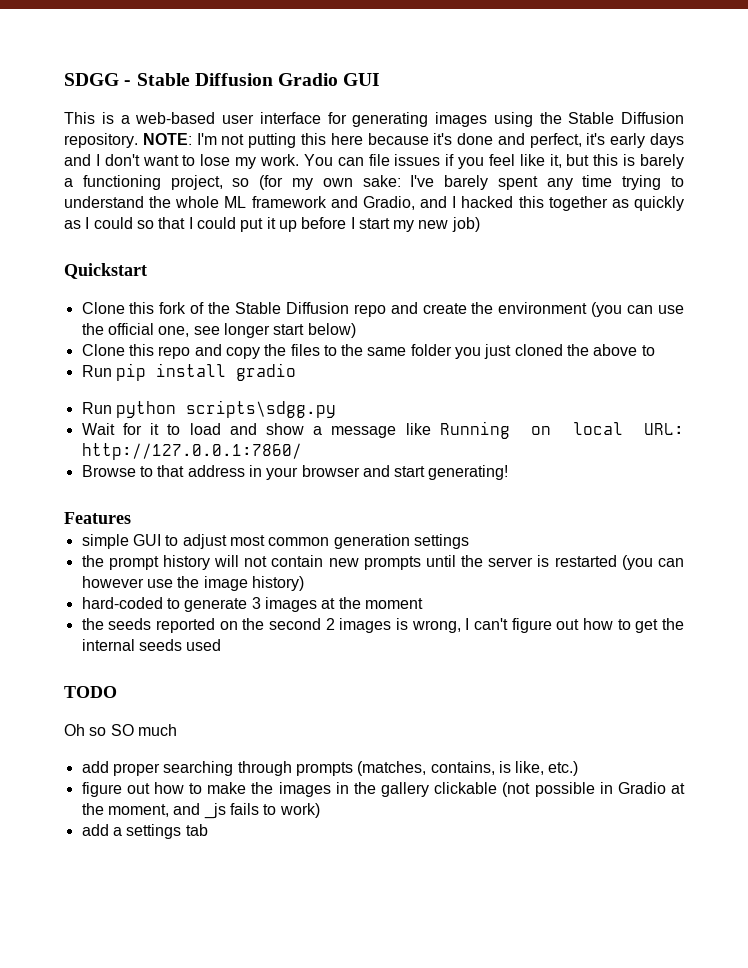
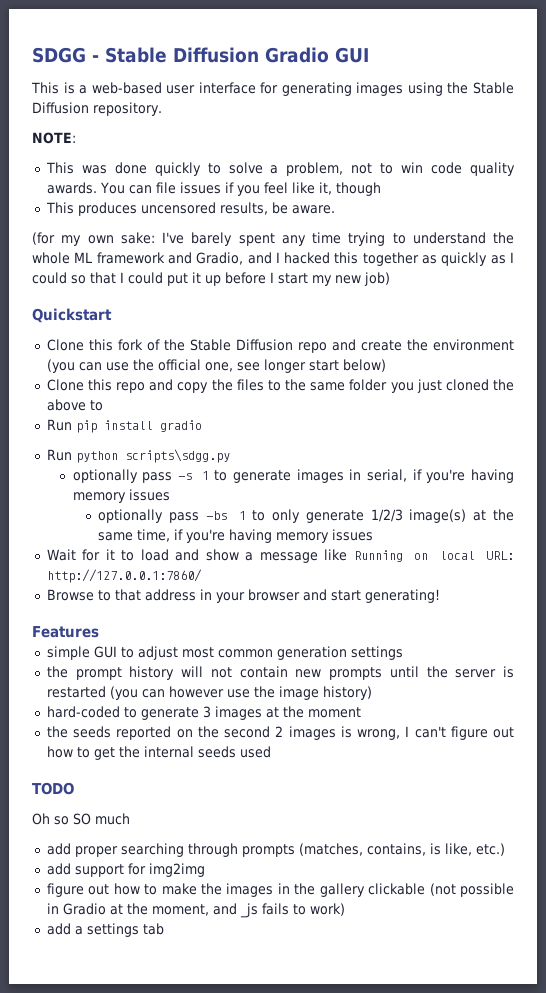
- This is a web-based user interface for generating images using the Stable Diffusion repository. NOTE: I'm not putting this here because it's done and perfect, it's early days and I don't want to lose my work.
+ This is a web-based user interface for generating images using the Stable Diffusion repository.
+ NOTE:
+ This was done quickly to solve a problem, not to win code quality awards.
- You can file issues if you feel like it, but this is barely a functioning project, so (for my own sake: I've barely spent any time trying to understand the whole ML framework and Gradio, and I hacked this together as quickly as I could so that I could put it up before I start my new job)
+ You can file issues if you feel like it, though
+ This produces uncensored results, be aware.
+ (for my own sake: I've barely spent any time trying to understand the whole ML framework and Gradio, and I hacked this together as quickly as I could so that I could put it up before I start my new job)
+ optionally pass -s 1 to generate images in serial, if you're having memory issues
+ optionally pass -bs 1 to only generate 1/2/3 image(s) at the same time, if you're having memory issues
+ add support for img2img

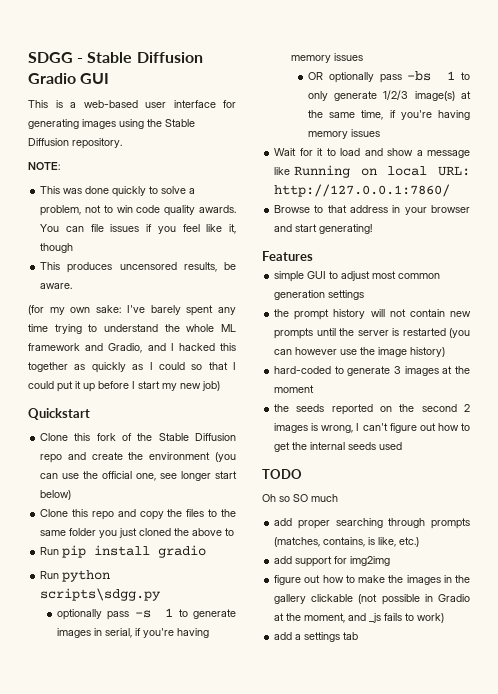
- optionally pass -bs 1 to only generate 1/2/3 image(s) at the same time, if you're having memory issues
+ OR optionally pass -bs 1 to only generate 1/2/3 image(s) at the same time, if you're having memory issues

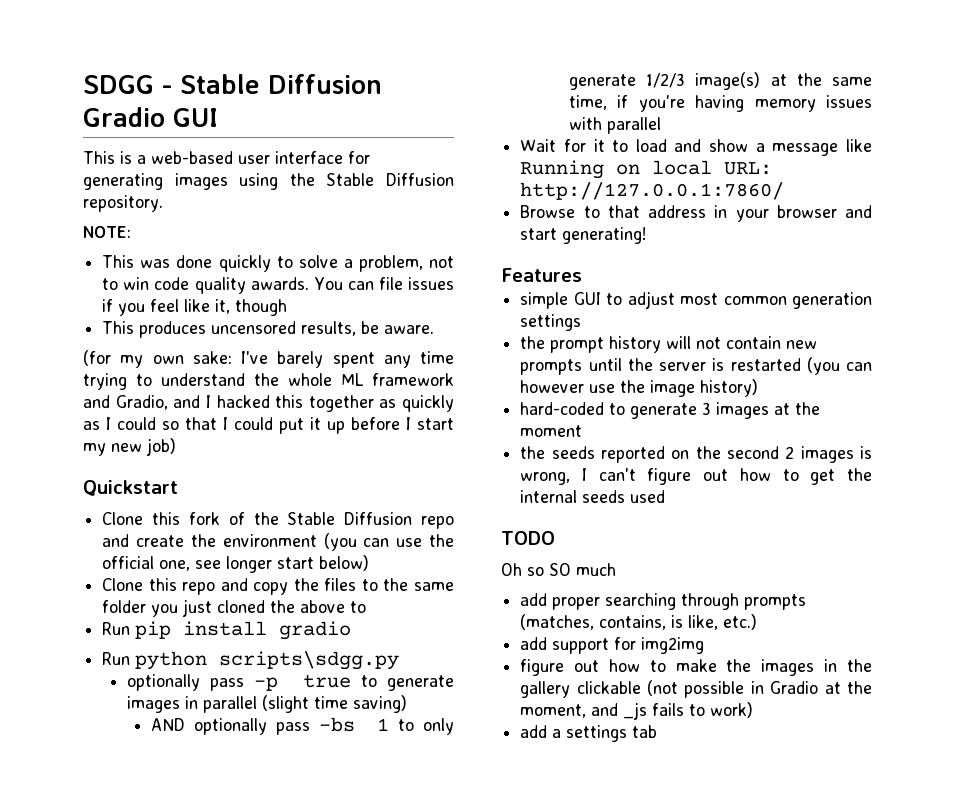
- optionally pass -s 1 to generate images in serial, if you're having memory issues
- OR optionally pass -bs 1 to only generate 1/2/3 image(s) at the same time, if you're having memory issues
+ optionally pass -p true to generate images in parallel (slight time saving)
+ AND optionally pass -bs 1 to only generate 1/2/3 image(s) at the same time, if you're having memory issues with parallel

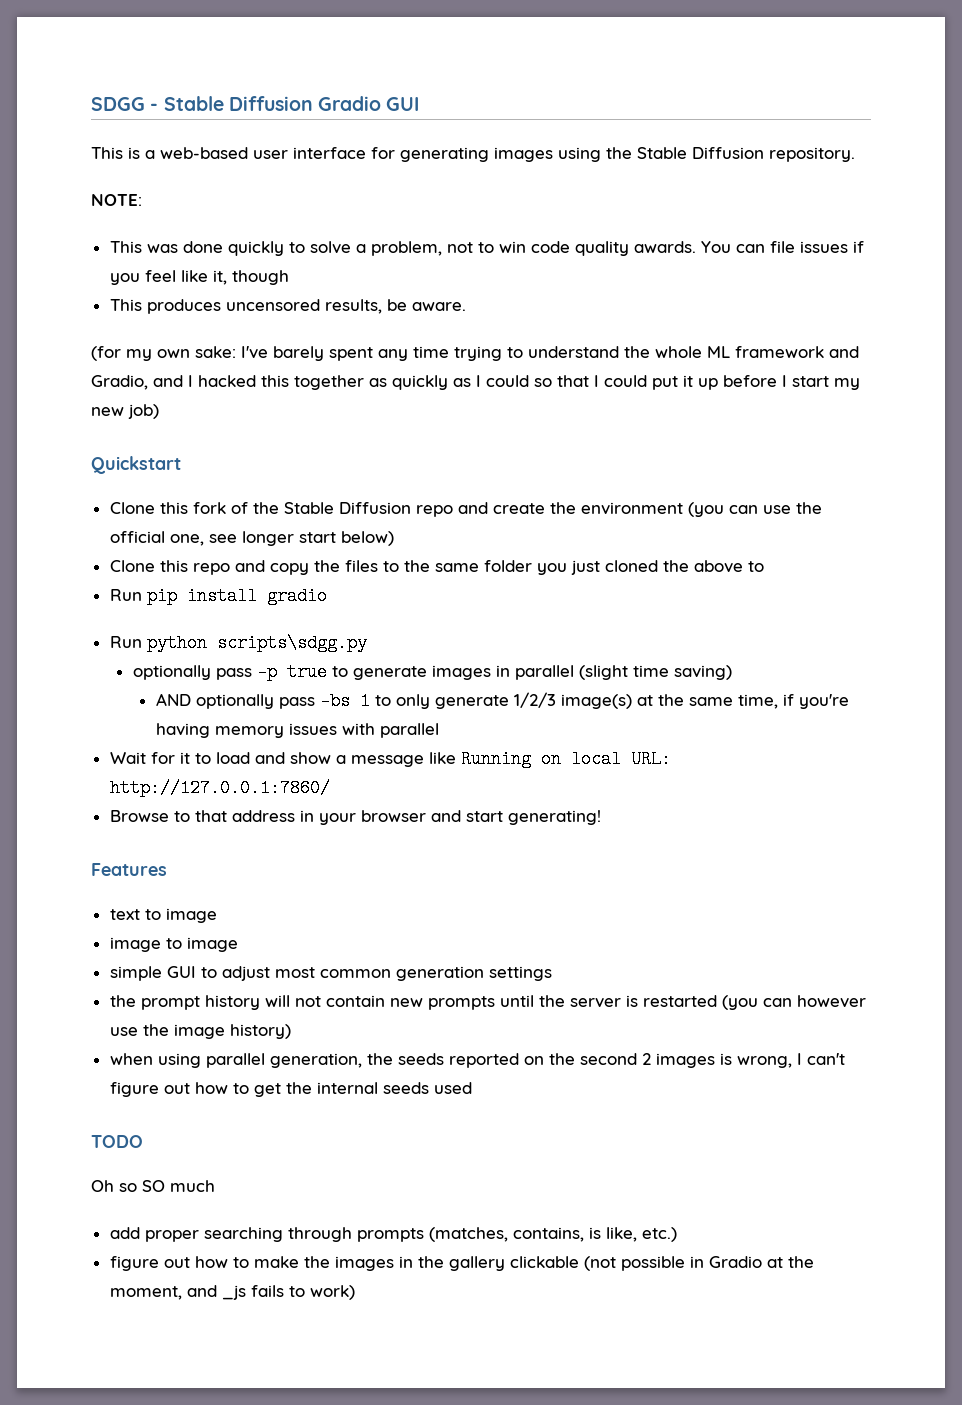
+ text to image
+ image to image
- hard-coded to generate 3 images at the moment
- the seeds reported on the second 2 images is wrong, I can't figure out how to get the internal seeds used
+ when using parallel generation, the seeds reported on the second 2 images is wrong, I can't figure out how to get the internal seeds used
- add support for img2img
- add a settings tab

